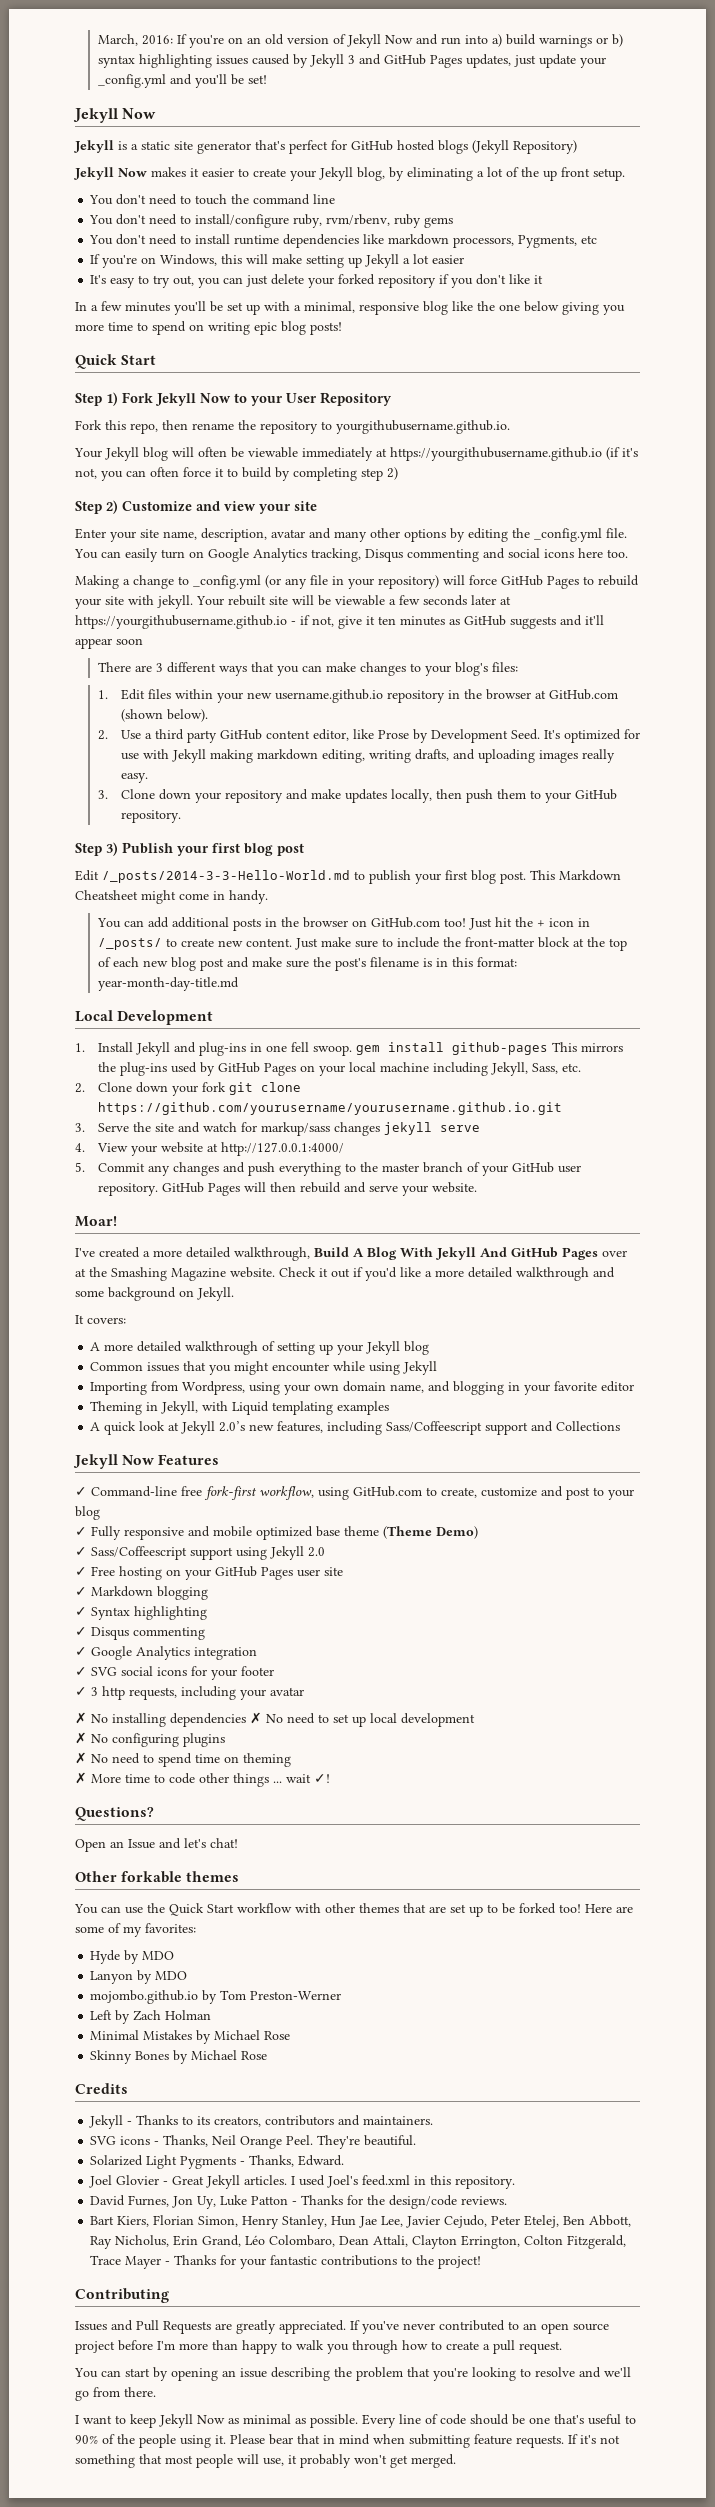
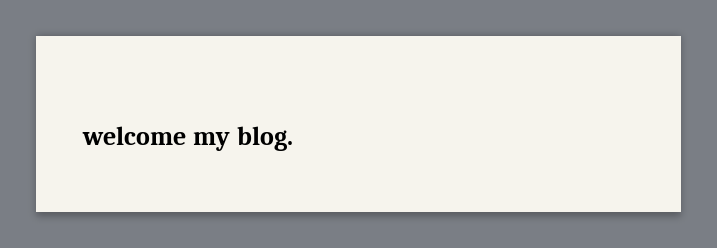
- March, 2016: If you're on an old version of Jekyll Now and run into a) build warnings or b) syntax highlighting issues caused by Jekyll 3 and GitHub Pages updates, just update your _config.yml and you'll be set!
- Jekyll Now
- Jekyll is a static site generator that's perfect for GitHub hosted blogs (Jekyll Repository)
- Jekyll Now makes it easier to create your Jekyll blog, by eliminating a lot of the up front setup.
- You don't need to touch the command line
- You don't need to install/configure ruby, rvm/rbenv, ruby gems
- You don't need to install runtime dependencies like markdown processors, Pygments, etc
- If you're on Windows, this will make setting up Jekyll a lot easier
- It's easy to try out, you can just delete your forked repository if you don't like it
- In a few minutes you'll be set up with a minimal, responsive blog like the one below giving you more time to spend on writing epic blog posts!
- Quick Start
- Step 1) Fork Jekyll Now to your User Repository
- Fork this repo, then rename the repository to yourgithubusername.github.io.
- Your Jekyll blog will often be viewable immediately at https://yourgithubusername.github.io (if it's not, you can often force it to build by completing step 2)
- Step 2) Customize and view your site
- Enter your site name, description, avatar and many other options by editing the _config.yml file. You can easily turn on Google Analytics tracking, Disqus commenting and social icons here too.
- Making a change to _config.yml (or any file in your repository) will force GitHub Pages to rebuild your site with jekyll. Your rebuilt site will be viewable a few seconds later at https://yourgithubusername.github.io - if not, give it ten minutes as GitHub suggests and it'll appear soon
- There are 3 different ways that you can make changes to your blog's files:
- 1. Edit files within your new username.github.io repository in the browser at GitHub.com (shown below).
- 2. Use a third party GitHub content editor, like Prose by Development Seed. It's optimized for use with Jekyll making markdown editing, writing drafts, and uploading images really easy.
- 3. Clone down your repository and make updates locally, then push them to your GitHub repository.
- Step 3) Publish your first blog post
- Edit /_posts/2014-3-3-Hello-World.md to publish your first blog post. This Markdown Cheatsheet might come in handy.
- You can add additional posts in the browser on GitHub.com too! Just hit the + icon in /_posts/ to create new content. Just make sure to include the front-matter block at the top of each new blog post and make sure the post's filename is in this format: year-month-day-title.md
- Local Development
- 1. Install Jekyll and plug-ins in one fell swoop. gem install github-pages This mirrors the plug-ins used by GitHub Pages on your local machine including Jekyll, Sass, etc.
- 2. Clone down your fork git clone https://github.com/yourusername/yourusername.github.io.git
- 3. Serve the site and watch for markup/sass changes jekyll serve
- 4. View your website at http://127.0.0.1:4000/
- 5. Commit any changes and push everything to the master branch of your GitHub user repository. GitHub Pages will then rebuild and serve your website.
- Moar!
- I've created a more detailed walkthrough, Build A Blog With Jekyll And GitHub Pages over at the Smashing Magazine website. Check it out if you'd like a more detailed walkthrough and some background on Jekyll.
- It covers:
- A more detailed walkthrough of setting up your Jekyll blog
- Common issues that you might encounter while using Jekyll
- Importing from Wordpress, using your own domain name, and blogging in your favorite editor
- Theming in Jekyll, with Liquid templating examples
- A quick look at Jekyll 2.0’s new features, including Sass/Coffeescript support and Collections
- Jekyll Now Features
- ✓ Command-line free fork-first workflow, using GitHub.com to create, customize and post to your blog
- ✓ Fully responsive and mobile optimized base theme (Theme Demo)
- ✓ Sass/Coffeescript support using Jekyll 2.0
- ✓ Free hosting on your GitHub Pages user site
- ✓ Markdown blogging
- ✓ Syntax highlighting
- ✓ Disqus commenting
- ✓ Google Analytics integration
- ✓ SVG social icons for your footer
- ✓ 3 http requests, including your avatar
- ✗ No installing dependencies ✗ No need to set up local development
- ✗ No configuring plugins
- ✗ No need to spend time on theming
- ✗ More time to code other things ... wait ✓!
- Questions?
- Open an Issue and let's chat!
- Other forkable themes
- You can use the Quick Start workflow with other themes that are set up to be forked too! Here are some of my favorites:
- Hyde by MDO
- Lanyon by MDO
- mojombo.github.io by Tom Preston-Werner
- Left by Zach Holman
- Minimal Mistakes by Michael Rose
- Skinny Bones by Michael Rose
- Credits
- Jekyll - Thanks to its creators, contributors and maintainers.
- SVG icons - Thanks, Neil Orange Peel. They're beautiful.
- Solarized Light Pygments - Thanks, Edward.
- Joel Glovier - Great Jekyll articles. I used Joel's feed.xml in this repository.
- David Furnes, Jon Uy, Luke Patton - Thanks for the design/code reviews.
- Bart Kiers, Florian Simon, Henry Stanley, Hun Jae Lee, Javier Cejudo, Peter Etelej, Ben Abbott, Ray Nicholus, Erin Grand, Léo Colombaro, Dean Attali, Clayton Errington, Colton Fitzgerald, Trace Mayer - Thanks for your fantastic contributions to the project!
- Contributing
- Issues and Pull Requests are greatly appreciated. If you've never contributed to an open source project before I'm more than happy to walk you through how to create a pull request.
- You can start by opening an issue describing the problem that you're looking to resolve and we'll go from there.
- I want to keep Jekyll Now as minimal as possible. Every line of code should be one that's useful to 90% of the people using it. Please bear that in mind when submitting feature requests. If it's not something that most people will use, it probably won't get merged.
+ welcome my blog.

